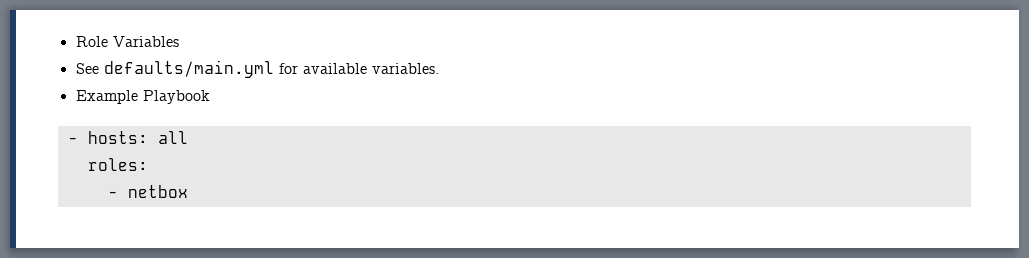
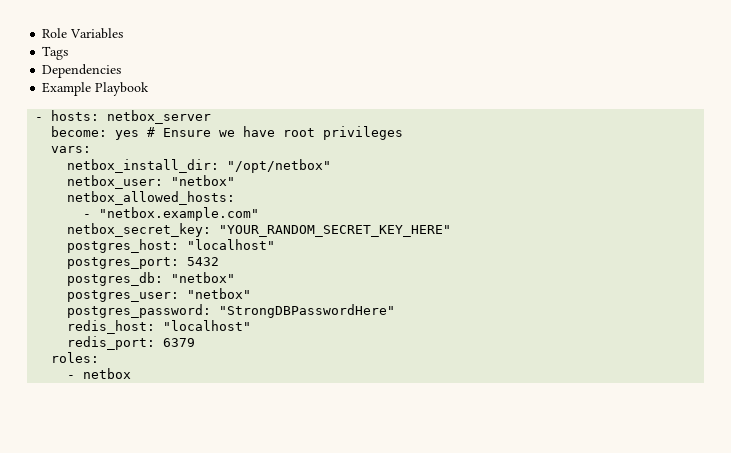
- See defaults/main.yml for available variables.
+ Tags
+ Dependencies
- - hosts: all
+ - hosts: netbox_server
+ become: yes # Ensure we have root privileges
+ vars:
+ netbox_install_dir: "/opt/netbox"
+ netbox_user: "netbox"
+ netbox_allowed_hosts:
+ - "netbox.example.com"
+ netbox_secret_key: "YOUR_RANDOM_SECRET_KEY_HERE"
+ postgres_host: "localhost"
+ postgres_port: 5432
+ postgres_db: "netbox"
+ postgres_user: "netbox"
+ postgres_password: "StrongDBPasswordHere"
+ redis_host: "localhost"
+ redis_port: 6379

